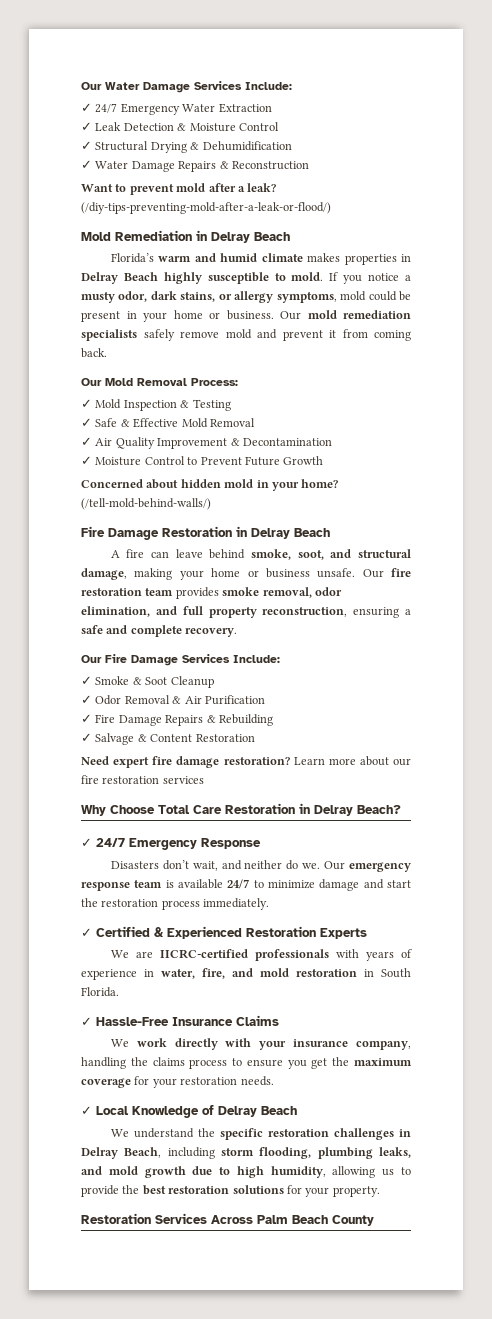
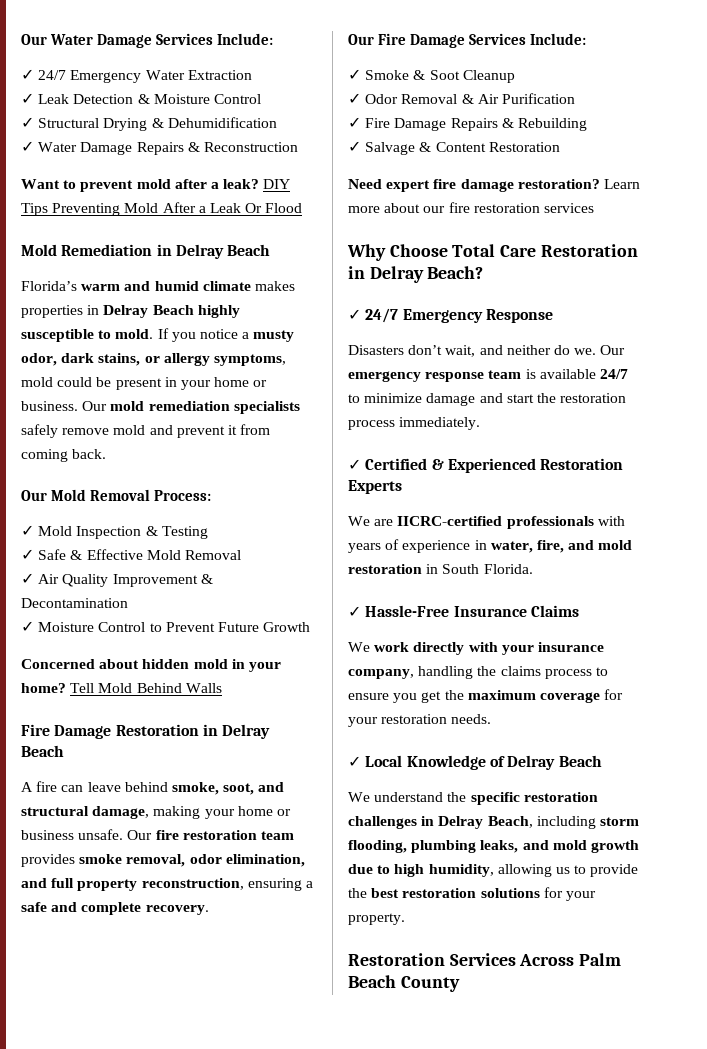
- (/diy-tips-preventing-mold-after-a-leak-or-flood/)
+ DIY Tips Preventing Mold After a Leak Or Flood
- (/tell-mold-behind-walls/)
+ Tell Mold Behind Walls

